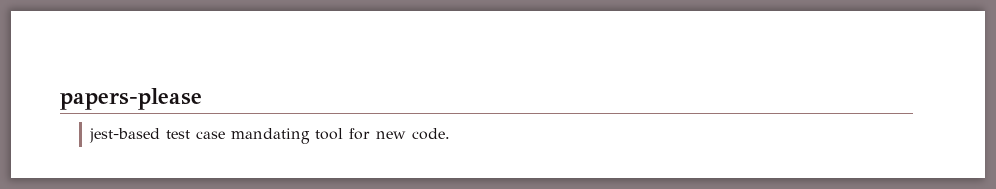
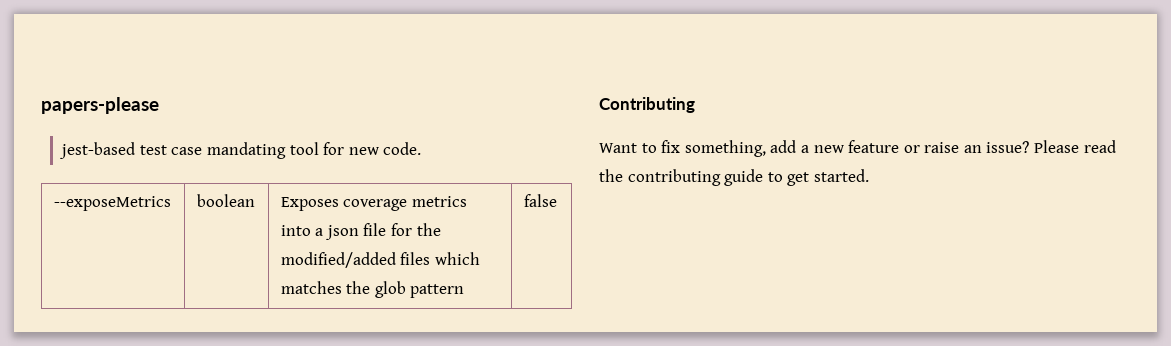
+ --exposeMetrics | boolean | Exposes coverage metrics into a json file for the modified/added files which matches the glob pattern | false
+ Contributing
+ Want to fix something, add a new feature or raise an issue? Please read the contributing guide to get started.

